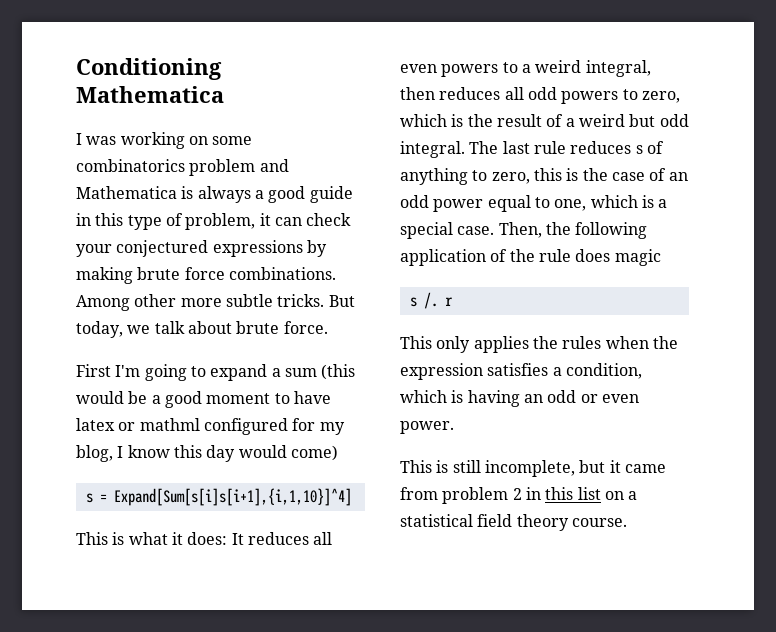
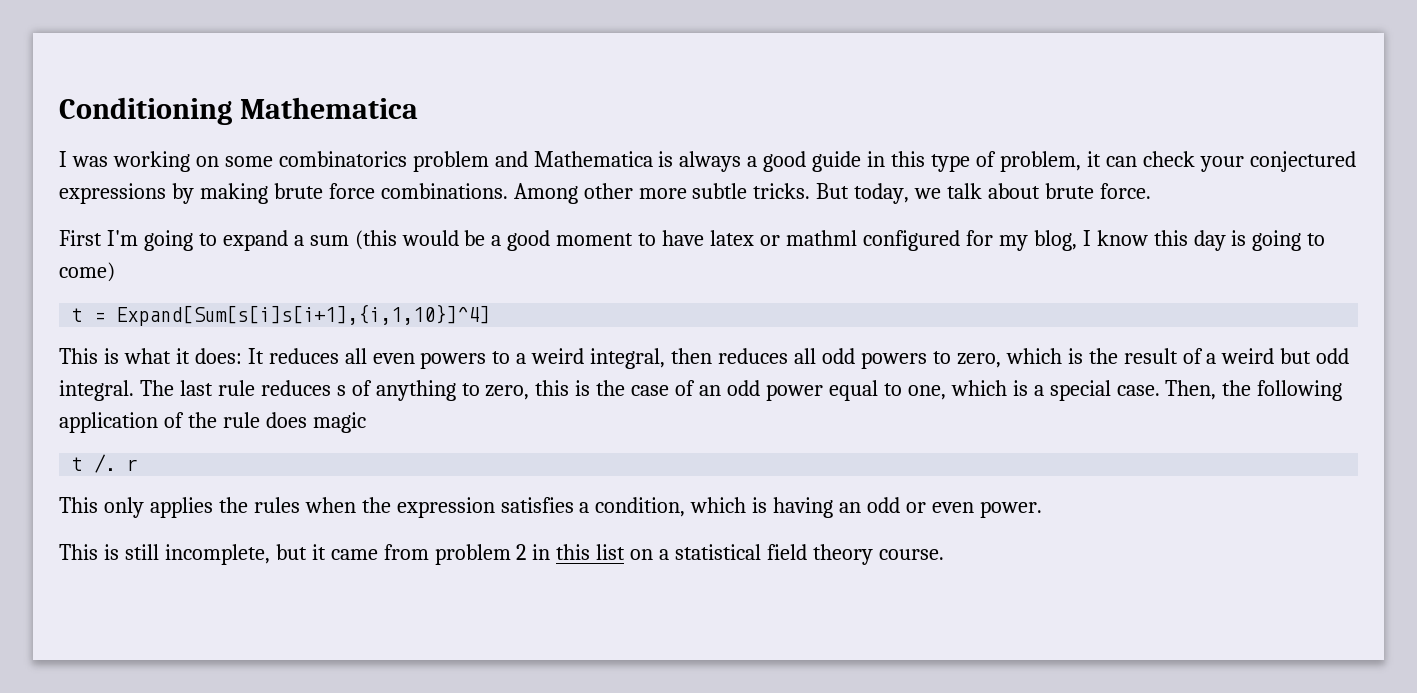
- First I'm going to expand a sum (this would be a good moment to have latex or mathml configured for my blog, I know this day would come)
+ First I'm going to expand a sum (this would be a good moment to have latex or mathml configured for my blog, I know this day is going to come)
- s = Expand[Sum[s[i]s[i+1],{i,1,10}]^4]
+ t = Expand[Sum[s[i]s[i+1],{i,1,10}]^4]
- s /. r
+ t /. r

